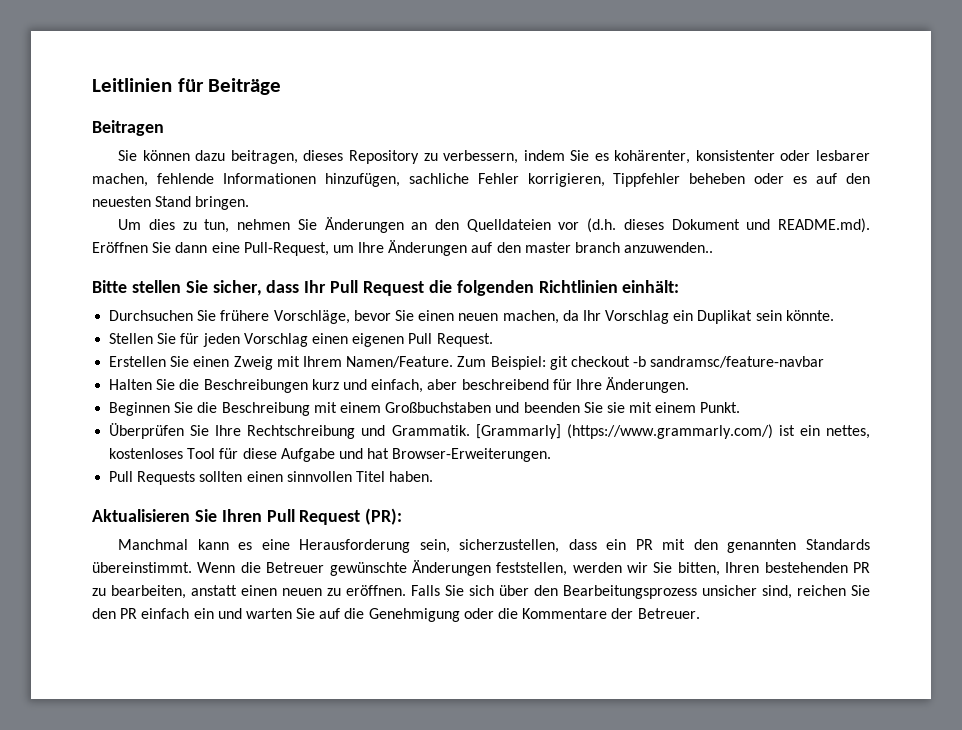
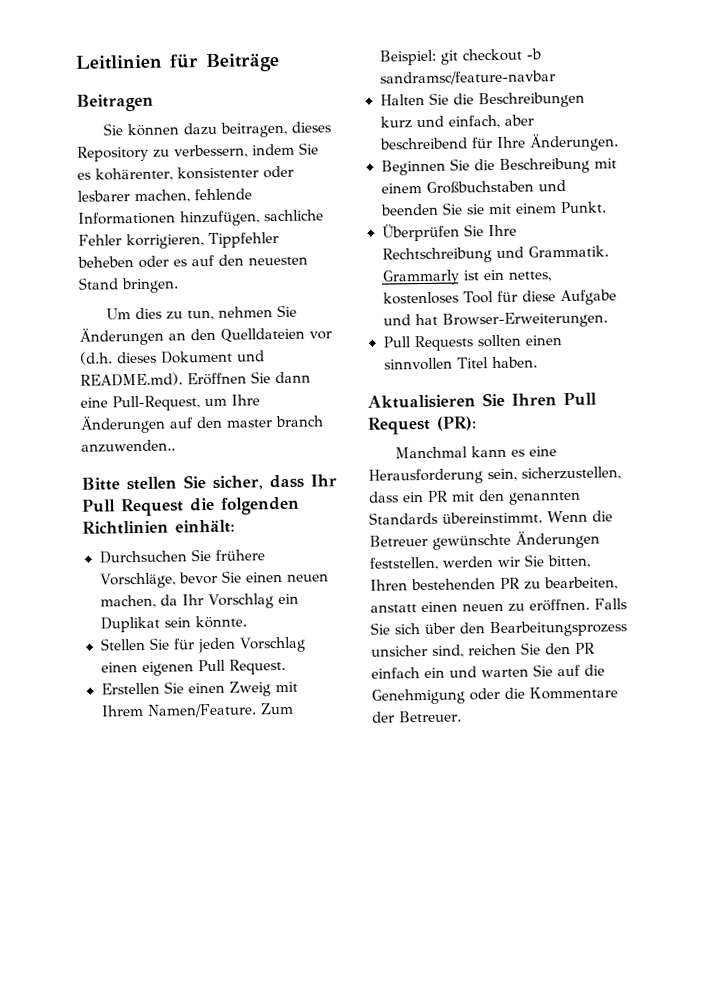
- [Grammarly] (https://www.grammarly.com/) ist ein nettes, kostenloses Tool für diese Aufgabe und hat Browser-Erweiterungen.
+ Grammarly ist ein nettes, kostenloses Tool für diese Aufgabe und hat Browser-Erweiterungen.

